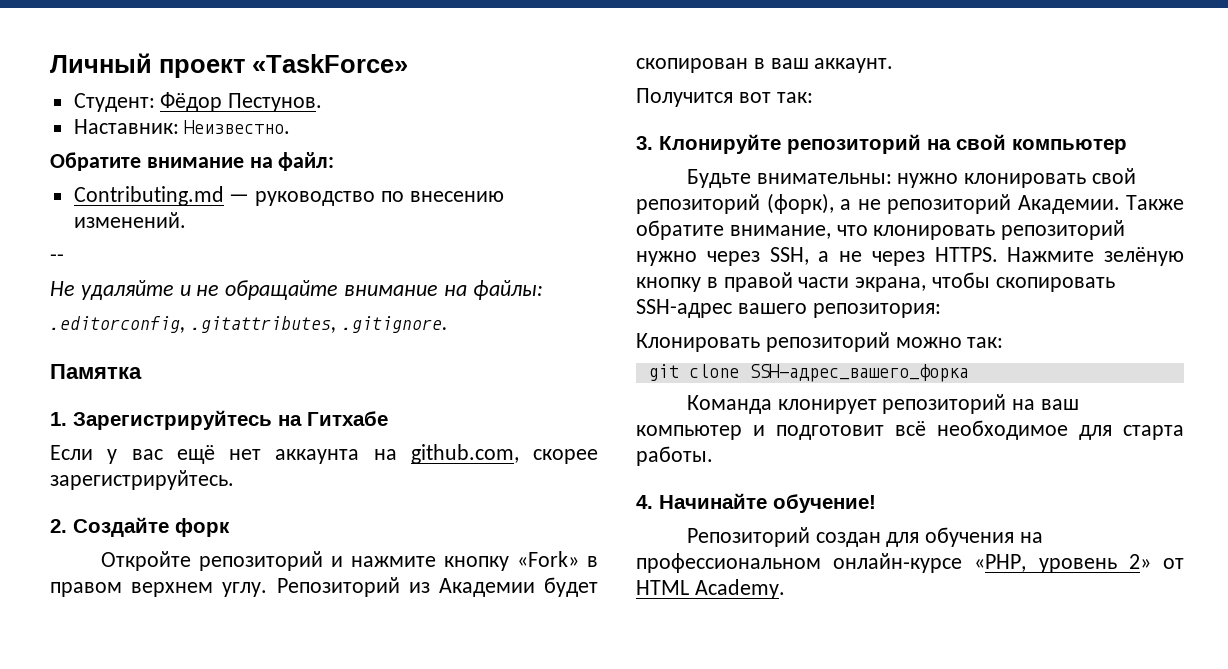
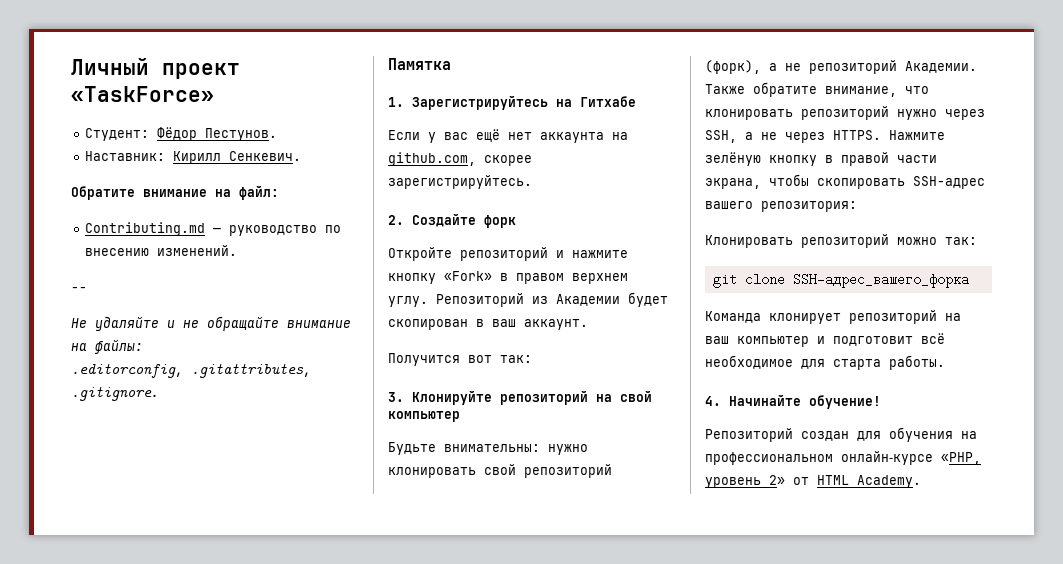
- Наставник: Неизвестно.
+ Наставник: Кирилл Сенкевич.

